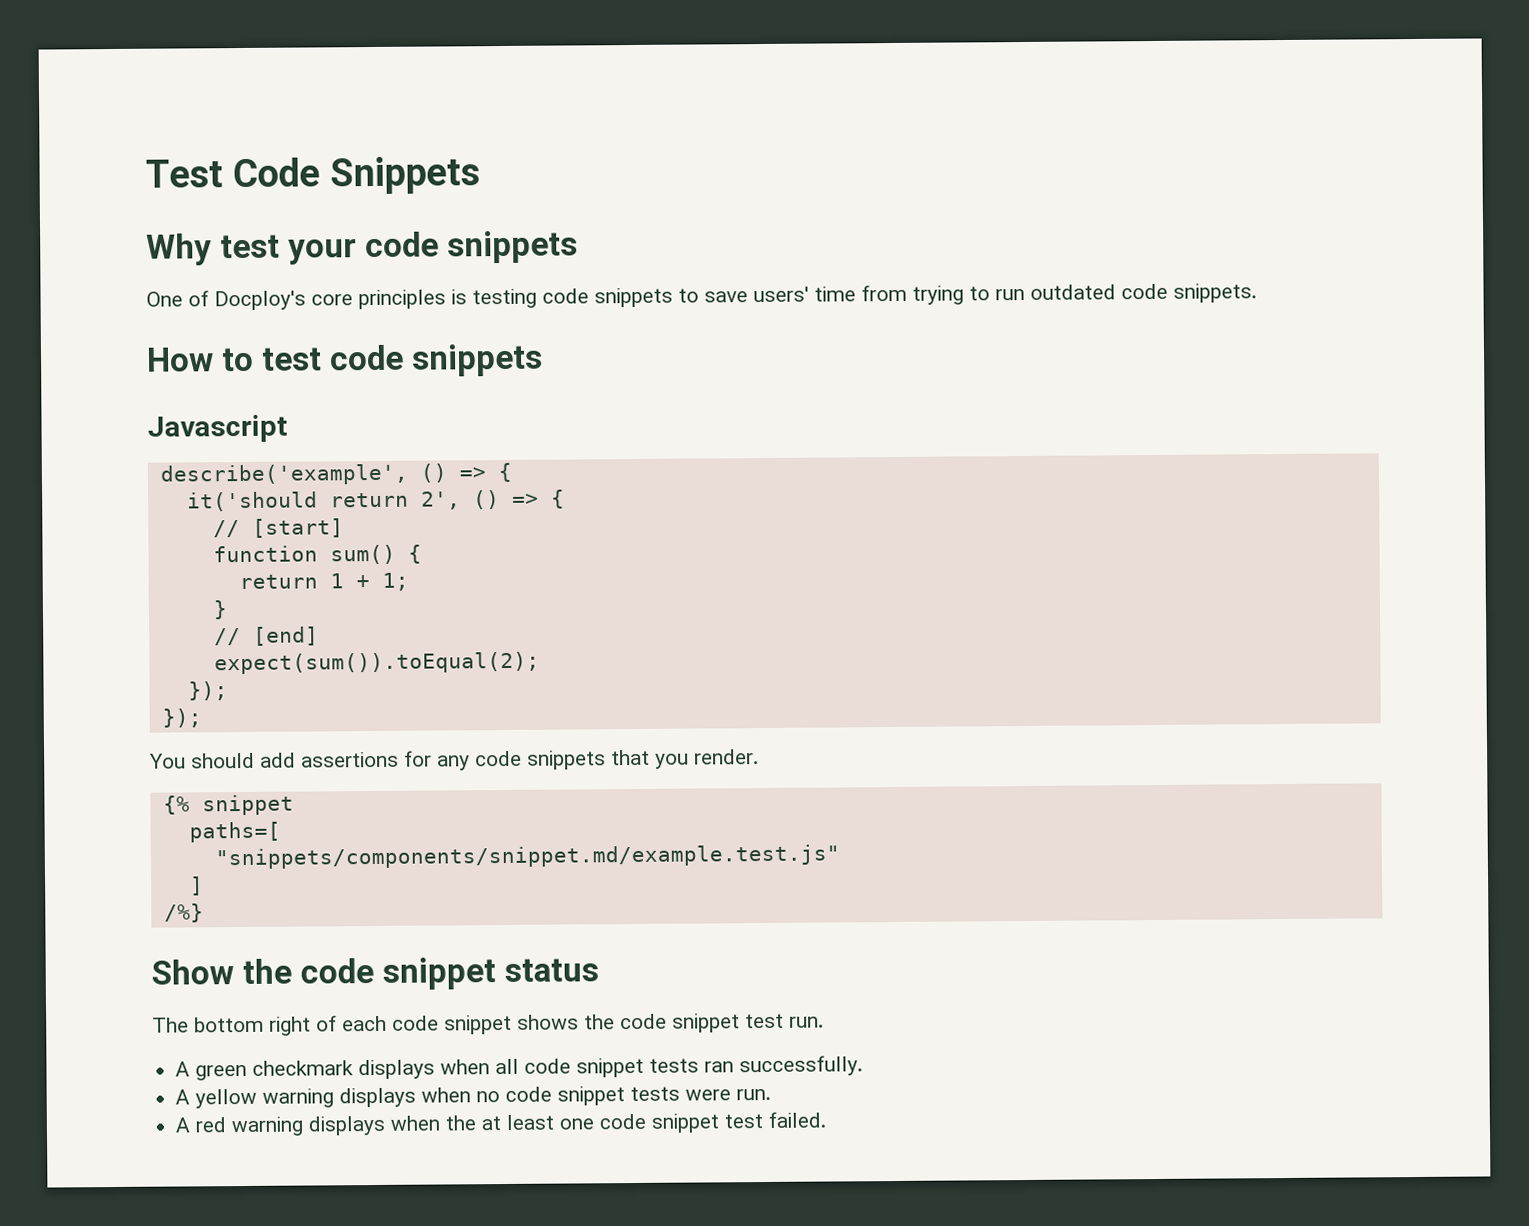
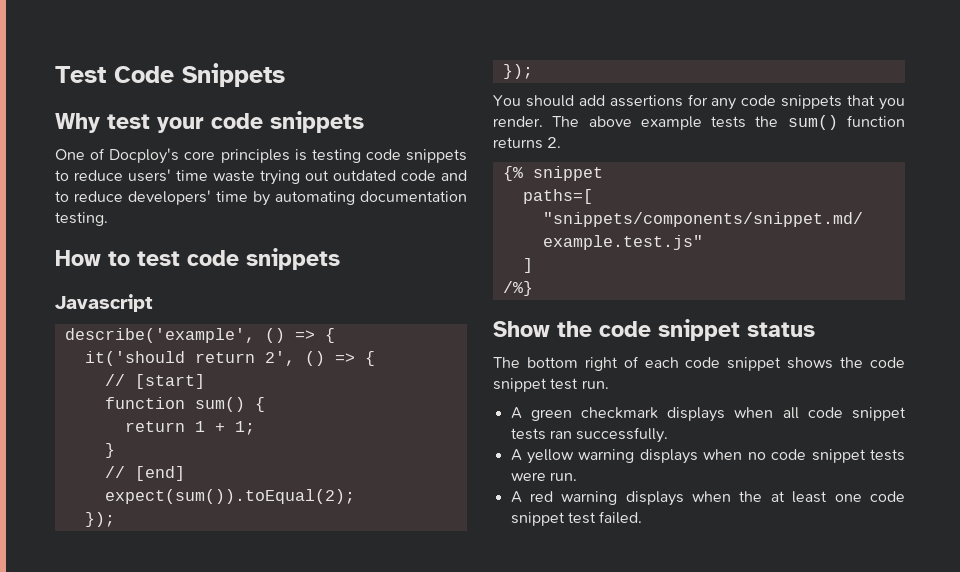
- One of Docploy's core principles is testing code snippets to save users' time from trying to run outdated code snippets.
+ One of Docploy's core principles is testing code snippets to reduce users' time waste trying out outdated code and to reduce developers' time by automating documentation testing.
+ The above example tests the sum() function returns 2.

